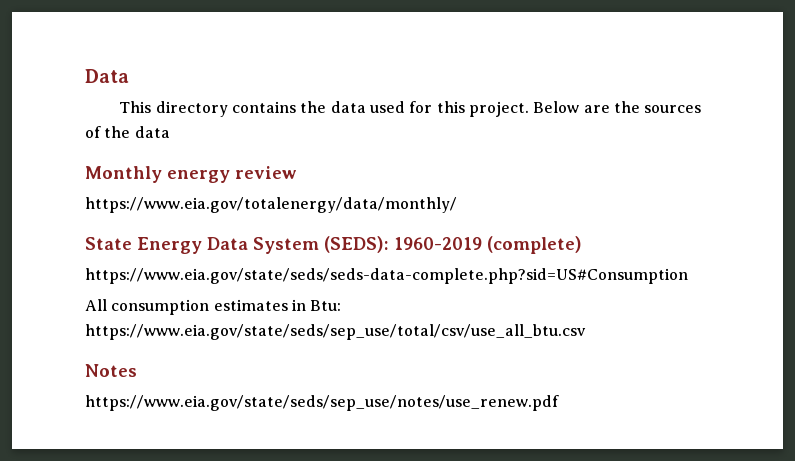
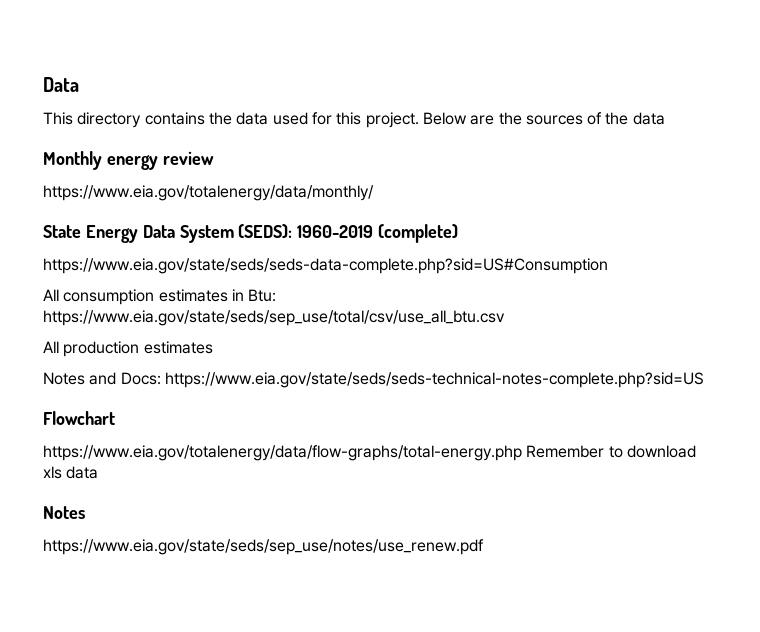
+ All production estimates
+ Notes and Docs: https://www.eia.gov/state/seds/seds-technical-notes-complete.php?sid=US
+ Flowchart
+ https://www.eia.gov/totalenergy/data/flow-graphs/total-energy.php Remember to download xls data

